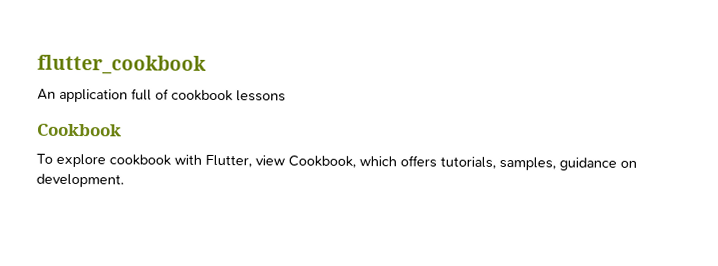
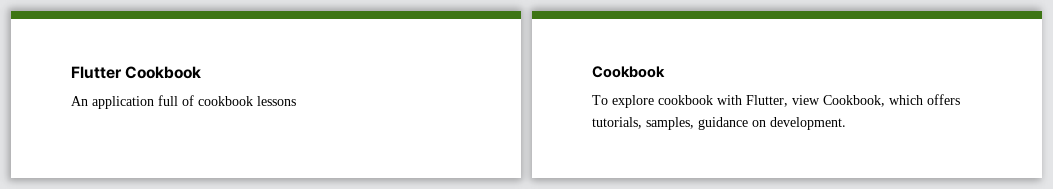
- flutter_cookbook
+ Flutter Cookbook

